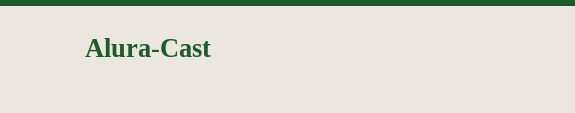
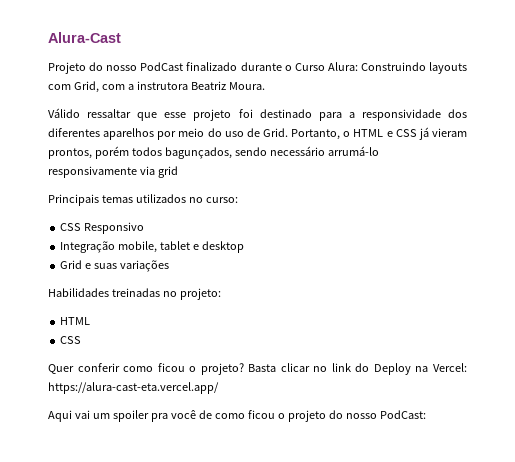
+ Projeto do nosso PodCast finalizado durante o Curso Alura: Construindo layouts com Grid, com a instrutora Beatriz Moura.
+ Válido ressaltar que esse projeto foi destinado para a responsividade dos diferentes aparelhos por meio do uso de Grid. Portanto, o HTML e CSS já vieram prontos, porém todos bagunçados, sendo necessário arrumá-lo responsivamente via grid
+ Principais temas utilizados no curso:
+ CSS Responsivo
+ Integração mobile, tablet e desktop
+ Grid e suas variações
+ Habilidades treinadas no projeto:
+ HTML
+ CSS
+ Quer conferir como ficou o projeto? Basta clicar no link do Deploy na Vercel: https://alura-cast-eta.vercel.app/
+ Aqui vai um spoiler pra você de como ficou o projeto do nosso PodCast:

